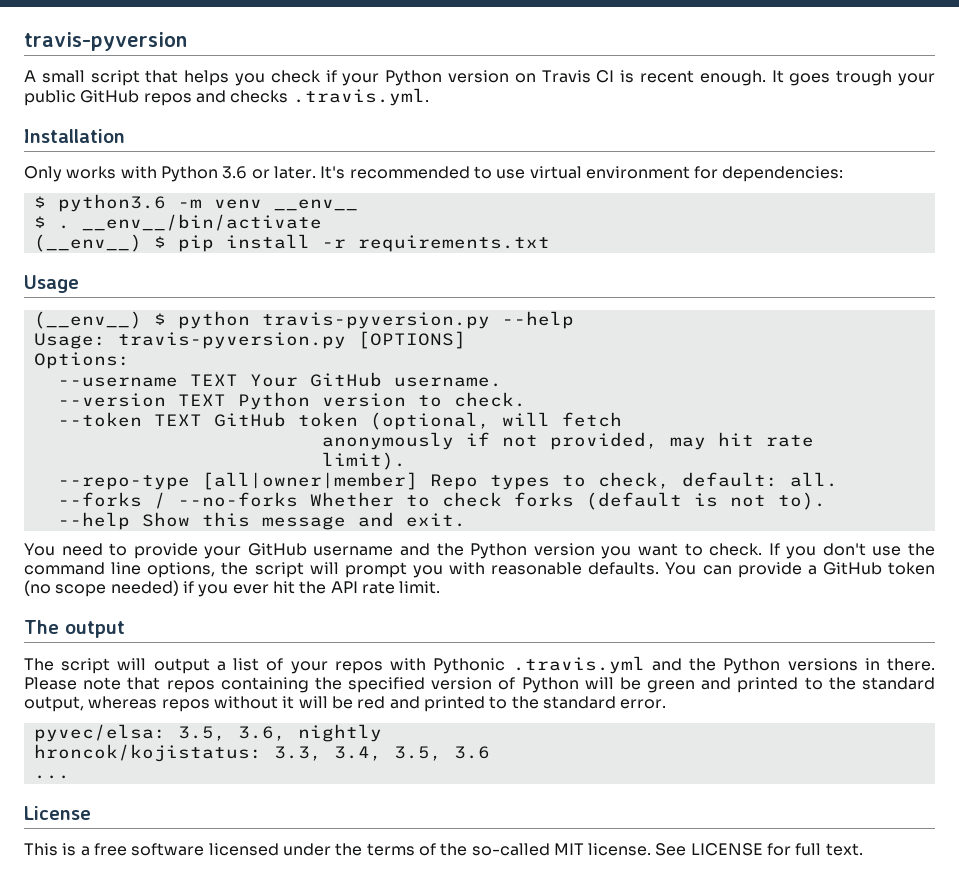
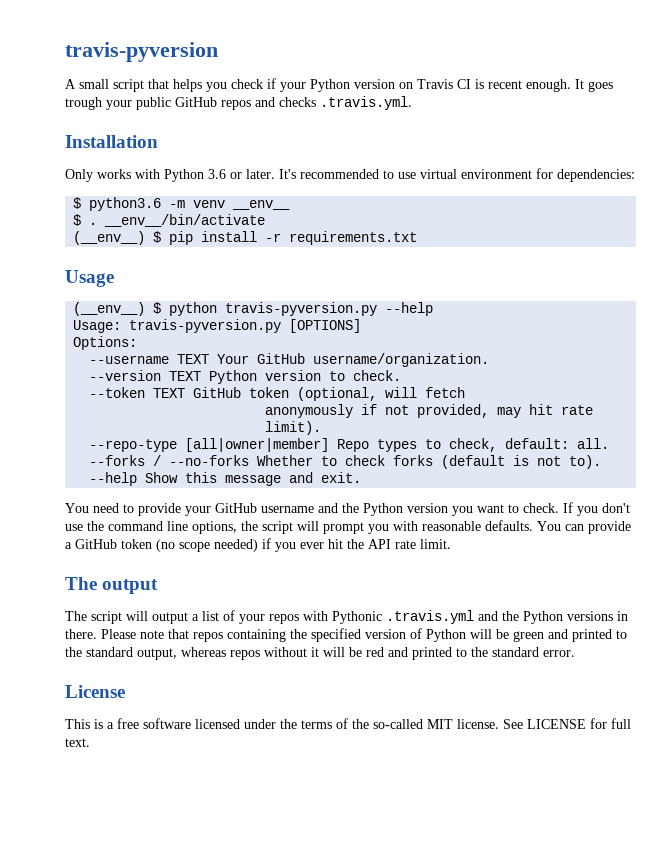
- --username TEXT Your GitHub username.
+ --username TEXT Your GitHub username/organization.
- pyvec/elsa: 3.5, 3.6, nightly
- hroncok/kojistatus: 3.3, 3.4, 3.5, 3.6
- ...

